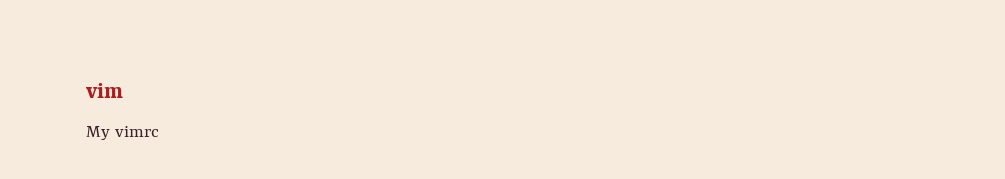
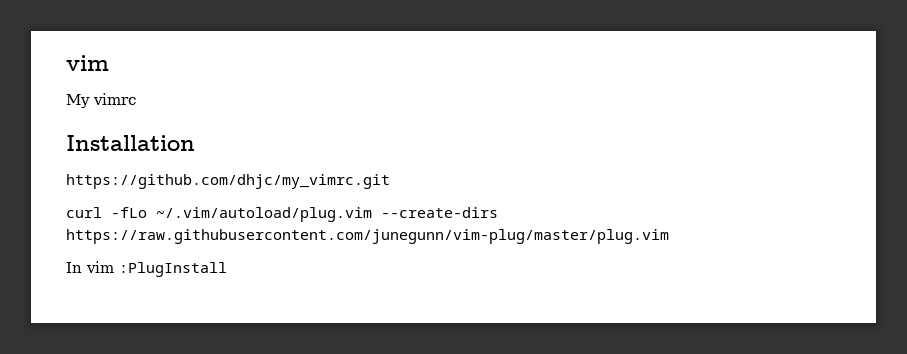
+ Installation
+ https://github.com/dhjc/my_vimrc.git
+ curl -fLo ~/.vim/autoload/plug.vim --create-dirs https://raw.githubusercontent.com/junegunn/vim-plug/master/plug.vim
+ In vim :PlugInstall

